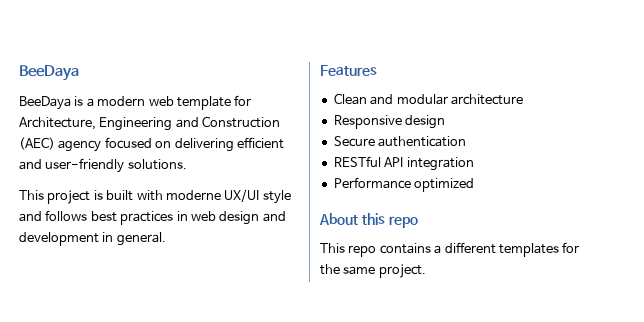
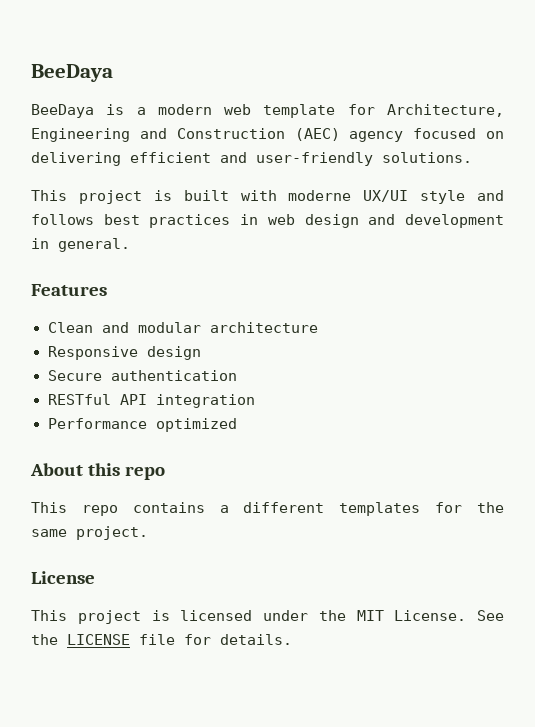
+ License
+ This project is licensed under the MIT License. See the LICENSE file for details.

